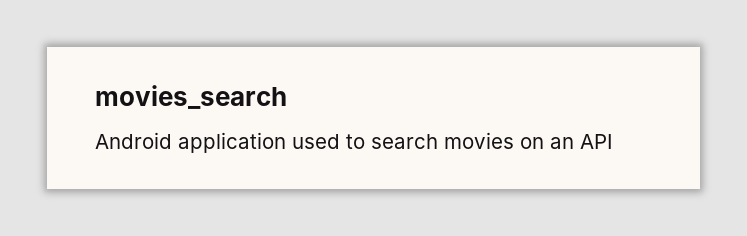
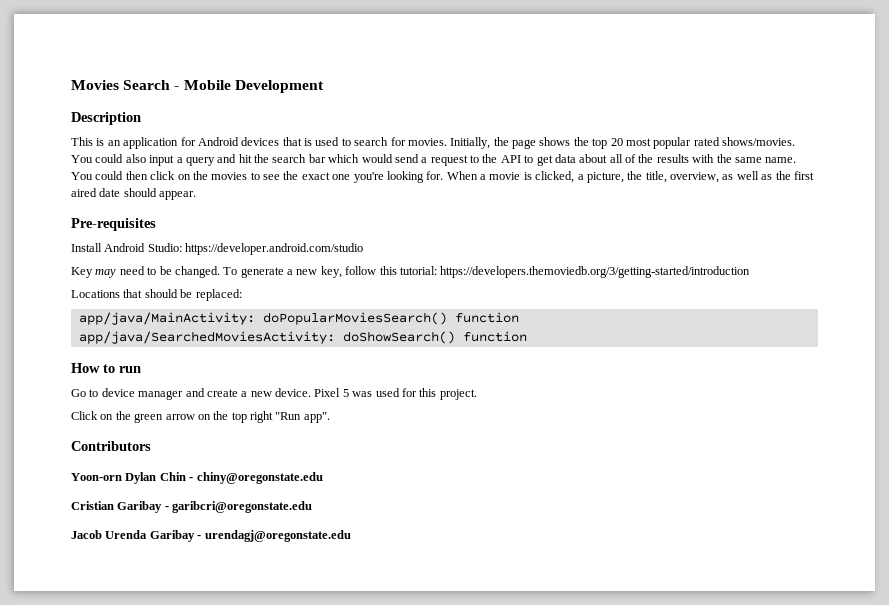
- movies_search
- Android application used to search movies on an API
+ Movies Search - Mobile Development
+ Description
+ This is an application for Android devices that is used to search for movies. Initially, the page shows the top 20 most popular rated shows/movies. You could also input a query and hit the search bar which would send a request to the API to get data about all of the results with the same name. You could then click on the movies to see the exact one you're looking for. When a movie is clicked, a picture, the title, overview, as well as the first aired date should appear.
+ Pre-requisites
+ Install Android Studio: https://developer.android.com/studio
+ Key may need to be changed. To generate a new key, follow this tutorial: https://developers.themoviedb.org/3/getting-started/introduction
+ Locations that should be replaced:
+ app/java/MainActivity: doPopularMoviesSearch() function
+ app/java/SearchedMoviesActivity: doShowSearch() function
+ How to run
+ Go to device manager and create a new device. Pixel 5 was used for this project.
+ Click on the green arrow on the top right "Run app".
+ Contributors
+ Yoon-orn Dylan Chin - chiny@oregonstate.edu
+ Cristian Garibay - garibcri@oregonstate.edu
+ Jacob Urenda Garibay - urendagj@oregonstate.edu

